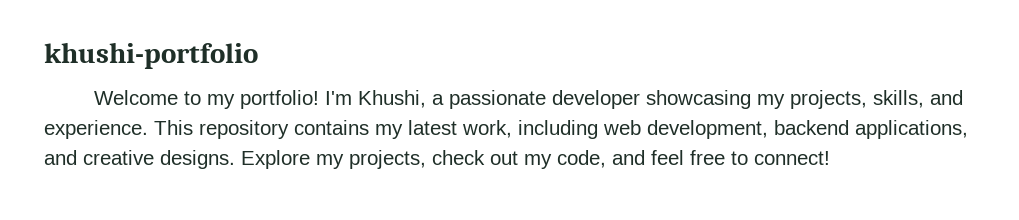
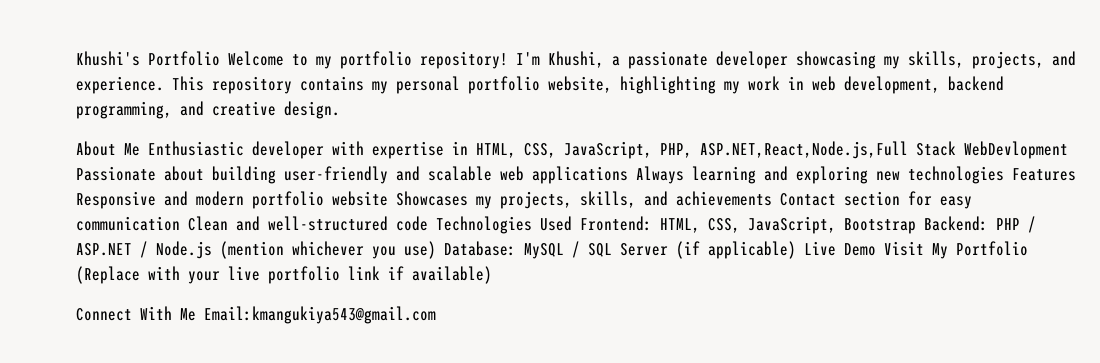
- khushi-portfolio
- Welcome to my portfolio!
+ Khushi's Portfolio Welcome to my portfolio repository!
- I'm Khushi, a passionate developer showcasing my projects, skills, and experience.
+ I'm Khushi, a passionate developer showcasing my skills, projects, and experience.
- This repository contains my latest work, including web development, backend applications, and creative designs. Explore my projects, check out my code, and feel free to connect!
+ This repository contains my personal portfolio website, highlighting my work in web development, backend programming, and creative design.
+ About Me Enthusiastic developer with expertise in HTML, CSS, JavaScript, PHP, ASP.NET,React,Node.js,Full Stack WebDevlopment Passionate about building user-friendly and scalable web applications Always learning and exploring new technologies Features Responsive and modern portfolio website Showcases my projects, skills, and achievements Contact section for easy communication Clean and well-structured code Technologies Used Frontend: HTML, CSS, JavaScript, Bootstrap Backend: PHP / ASP.NET / Node.js (mention whichever you use) Database: MySQL / SQL Server (if applicable) Live Demo Visit My Portfolio (Replace with your live portfolio link if available)
+ Connect With Me Email:kmangukiya543@gmail.com

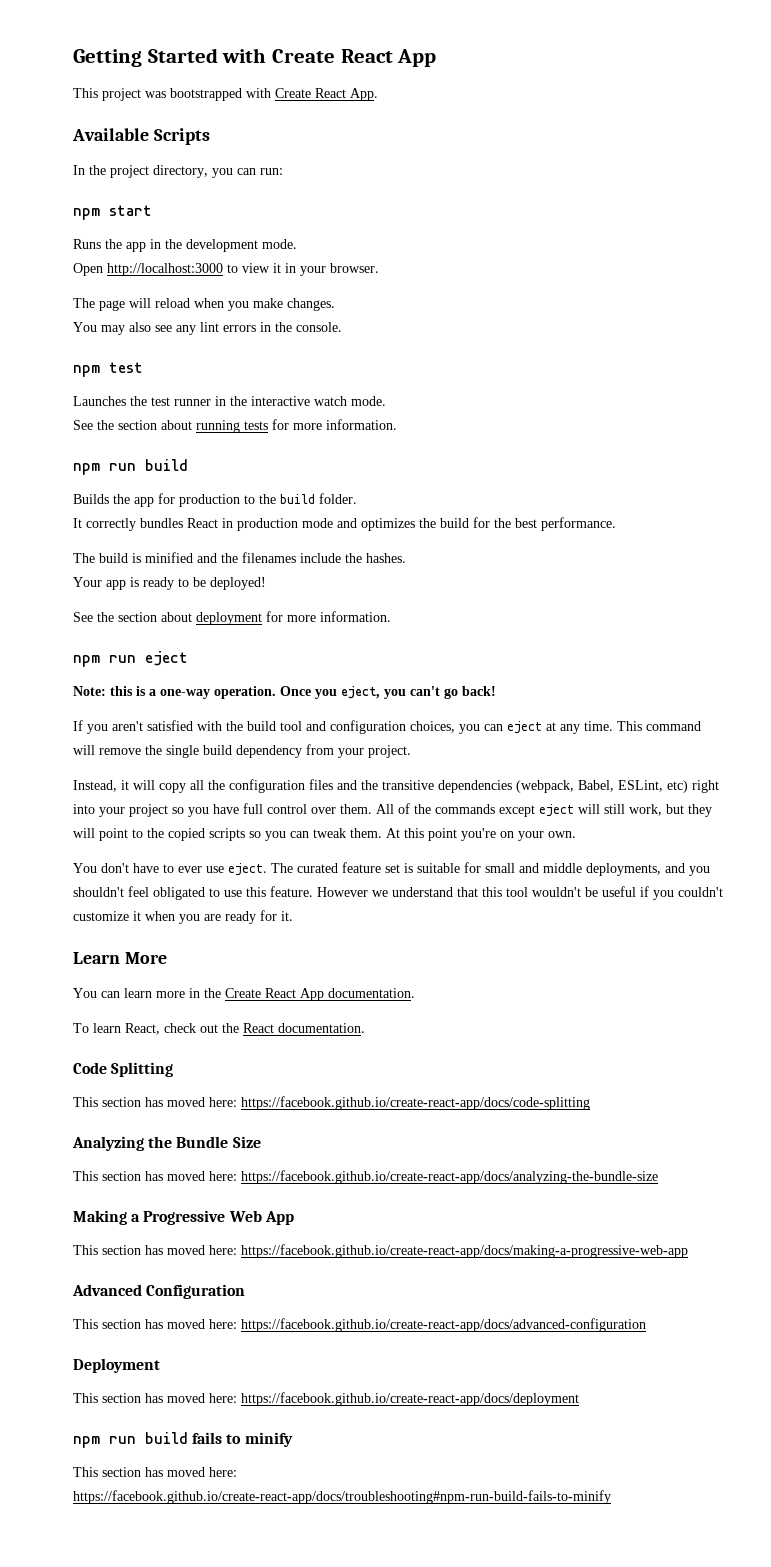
- Khushi's Portfolio Welcome to my portfolio repository! I'm Khushi, a passionate developer showcasing my skills, projects, and experience. This repository contains my personal portfolio website, highlighting my work in web development, backend programming, and creative design.
- About Me Enthusiastic developer with expertise in HTML, CSS, JavaScript, PHP, ASP.NET,React,Node.js,Full Stack WebDevlopment Passionate about building user-friendly and scalable web applications Always learning and exploring new technologies Features Responsive and modern portfolio website Showcases my projects, skills, and achievements Contact section for easy communication Clean and well-structured code Technologies Used Frontend: HTML, CSS, JavaScript, Bootstrap Backend: PHP / ASP.NET / Node.js (mention whichever you use) Database: MySQL / SQL Server (if applicable) Live Demo Visit My Portfolio (Replace with your live portfolio link if available)
- Connect With Me Email:kmangukiya543@gmail.com
+ Getting Started with Create React App
+ This project was bootstrapped with Create React App.
+ Available Scripts
+ In the project directory, you can run:
+ npm start
+ Runs the app in the development mode.
+ Open http://localhost:3000 to view it in your browser.
+ The page will reload when you make changes.
+ You may also see any lint errors in the console.
+ npm test
+ Launches the test runner in the interactive watch mode.
+ See the section about running tests for more information.
+ npm run build
+ Builds the app for production to the build folder.
+ It correctly bundles React in production mode and optimizes the build for the best performance.
+ The build is minified and the filenames include the hashes.
+ Your app is ready to be deployed!
+ See the section about deployment for more information.
+ npm run eject
+ Note: this is a one-way operation. Once you eject, you can't go back!
+ If you aren't satisfied with the build tool and configuration choices, you can eject at any time. This command will remove the single build dependency from your project.
+ Instead, it will copy all the configuration files and the transitive dependencies (webpack, Babel, ESLint, etc) right into your project so you have full control over them. All of the commands except eject will still work, but they will point to the copied scripts so you can tweak them. At this point you're on your own.
+ You don't have to ever use eject. The curated feature set is suitable for small and middle deployments, and you shouldn't feel obligated to use this feature. However we understand that this tool wouldn't be useful if you couldn't customize it when you are ready for it.
+ Learn More
+ You can learn more in the Create React App documentation.
+ To learn React, check out the React documentation.
+ Code Splitting
+ This section has moved here: https://facebook.github.io/create-react-app/docs/code-splitting
+ Analyzing the Bundle Size
+ This section has moved here: https://facebook.github.io/create-react-app/docs/analyzing-the-bundle-size
+ Making a Progressive Web App
+ This section has moved here: https://facebook.github.io/create-react-app/docs/making-a-progressive-web-app
+ Advanced Configuration
+ This section has moved here: https://facebook.github.io/create-react-app/docs/advanced-configuration
+ Deployment
+ This section has moved here: https://facebook.github.io/create-react-app/docs/deployment
+ npm run build fails to minify
+ This section has moved here: https://facebook.github.io/create-react-app/docs/troubleshooting#npm-run-build-fails-to-minify

